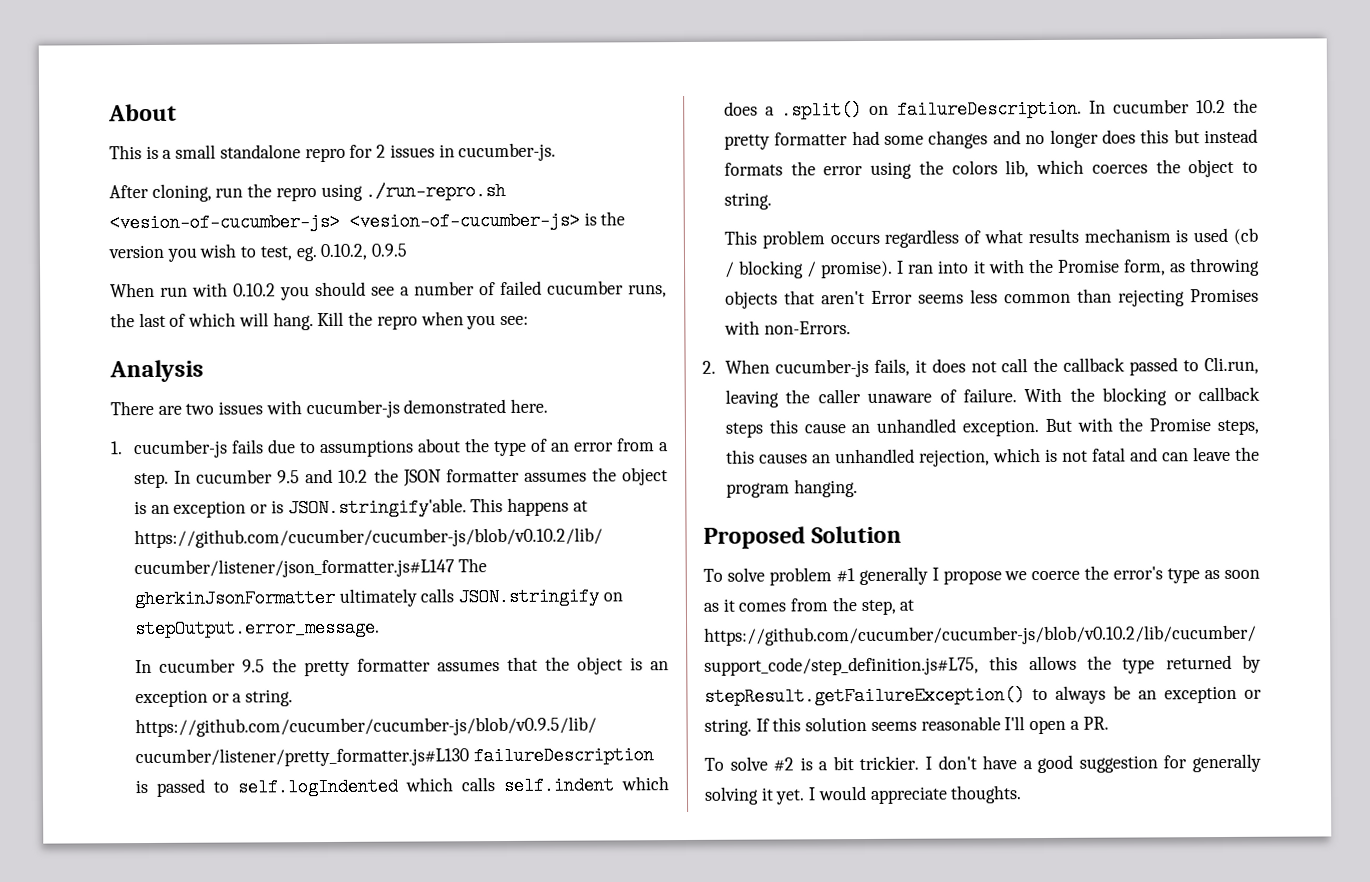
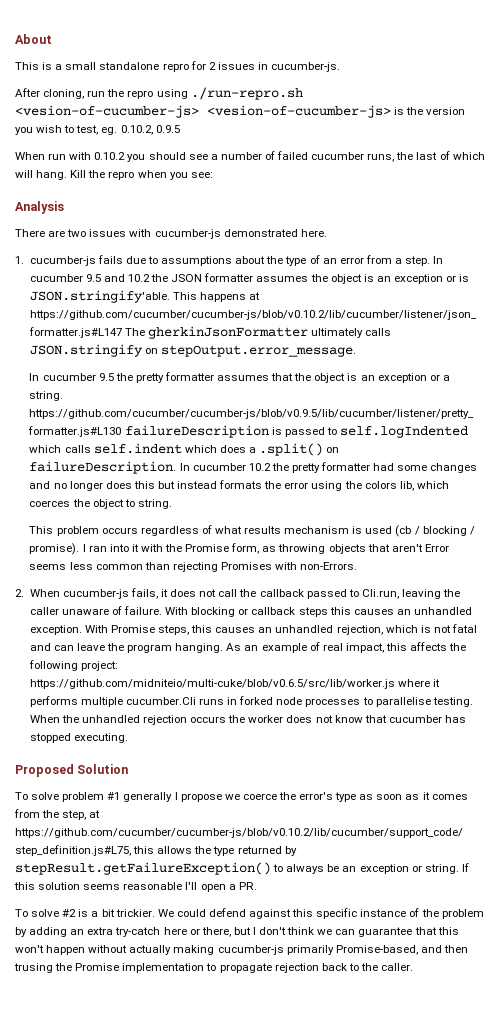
- With the blocking or callback steps this cause an unhandled exception.
+ With blocking or callback steps this causes an unhandled exception.
- But with the Promise steps, this causes an unhandled rejection, which is not fatal and can leave the program hanging.
+ With Promise steps, this causes an unhandled rejection, which is not fatal and can leave the program hanging. As an example of real impact, this affects the following project: https://github.com/midniteio/multi-cuke/blob/v0.6.5/src/lib/worker.js where it performs multiple cucumber.Cli runs in forked node processes to parallelise testing. When the unhandled rejection occurs the worker does not know that cucumber has stopped executing.
- I don't have a good suggestion for generally solving it yet. I would appreciate thoughts.
+ We could defend against this specific instance of the problem by adding an extra try-catch here or there, but I don't think we can guarantee that this won't happen without actually making cucumber-js primarily Promise-based, and then trusing the Promise implementation to propagate rejection back to the caller.

